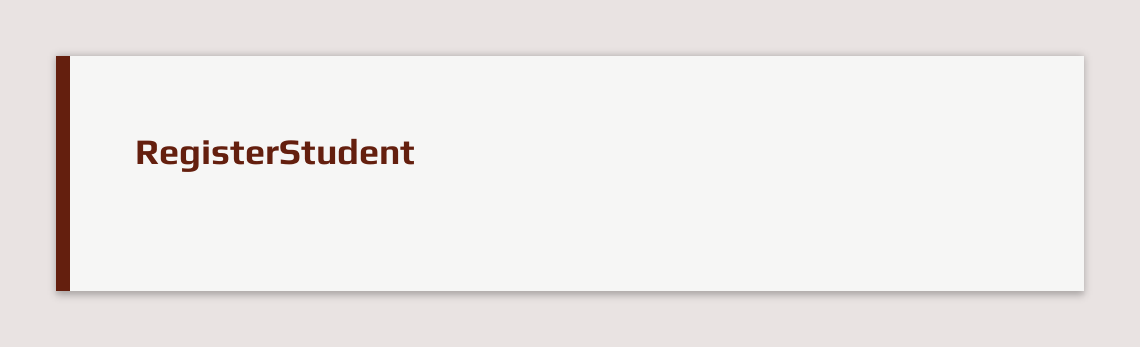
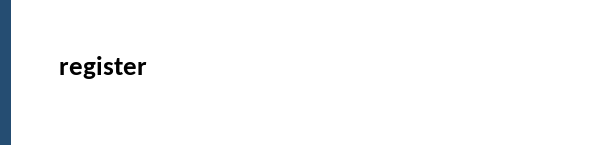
- RegisterStudent
+ register

